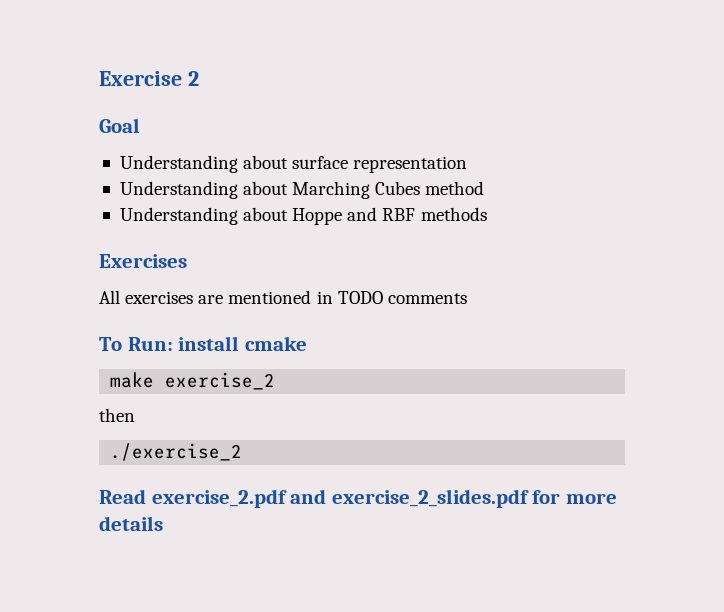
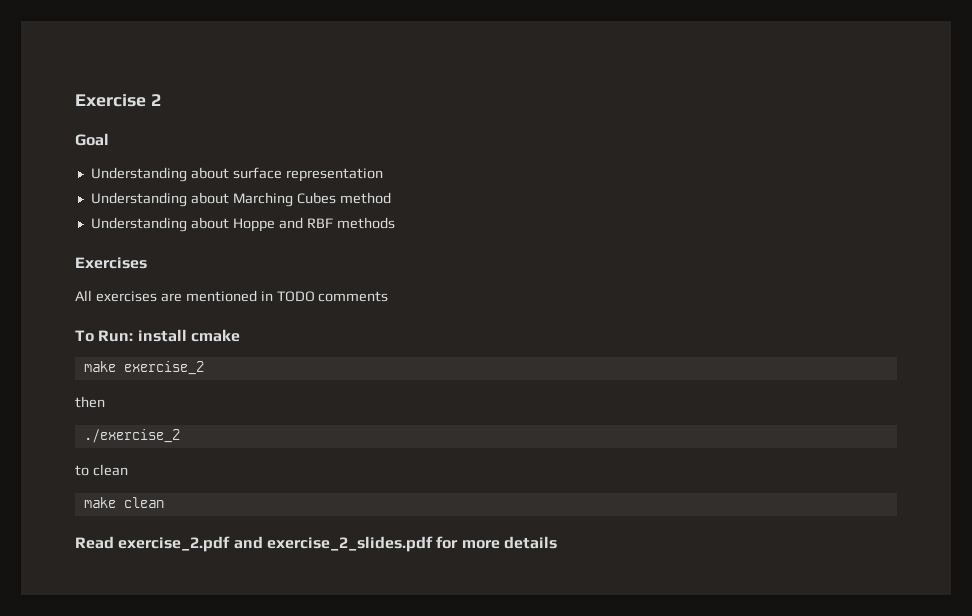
+ to clean
+ make clean

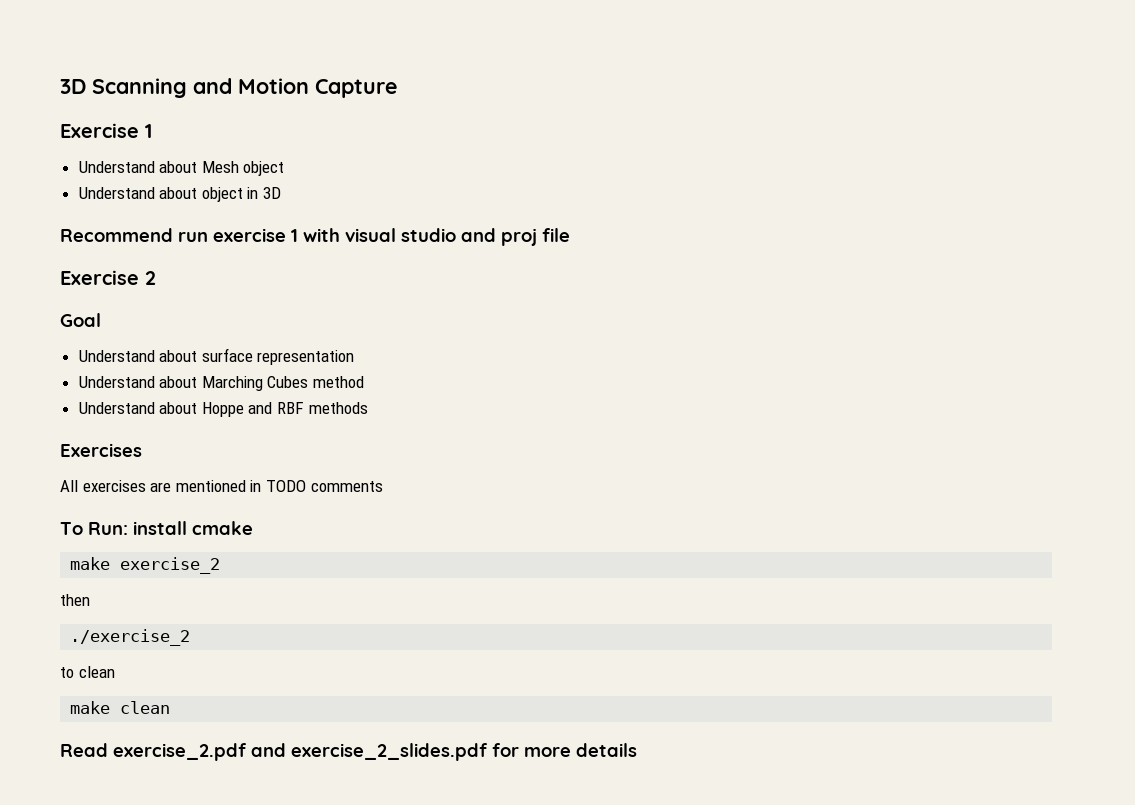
+ 3D Scanning and Motion Capture
+ Exercise 1
+ Understand about Mesh object
+ Understand about object in 3D
+ Recommend run exercise 1 with visual studio and proj file
- Understanding about surface representation
+ Understand about surface representation
- Understanding about Marching Cubes method
+ Understand about Marching Cubes method
- Understanding about Hoppe and RBF methods
+ Understand about Hoppe and RBF methods

